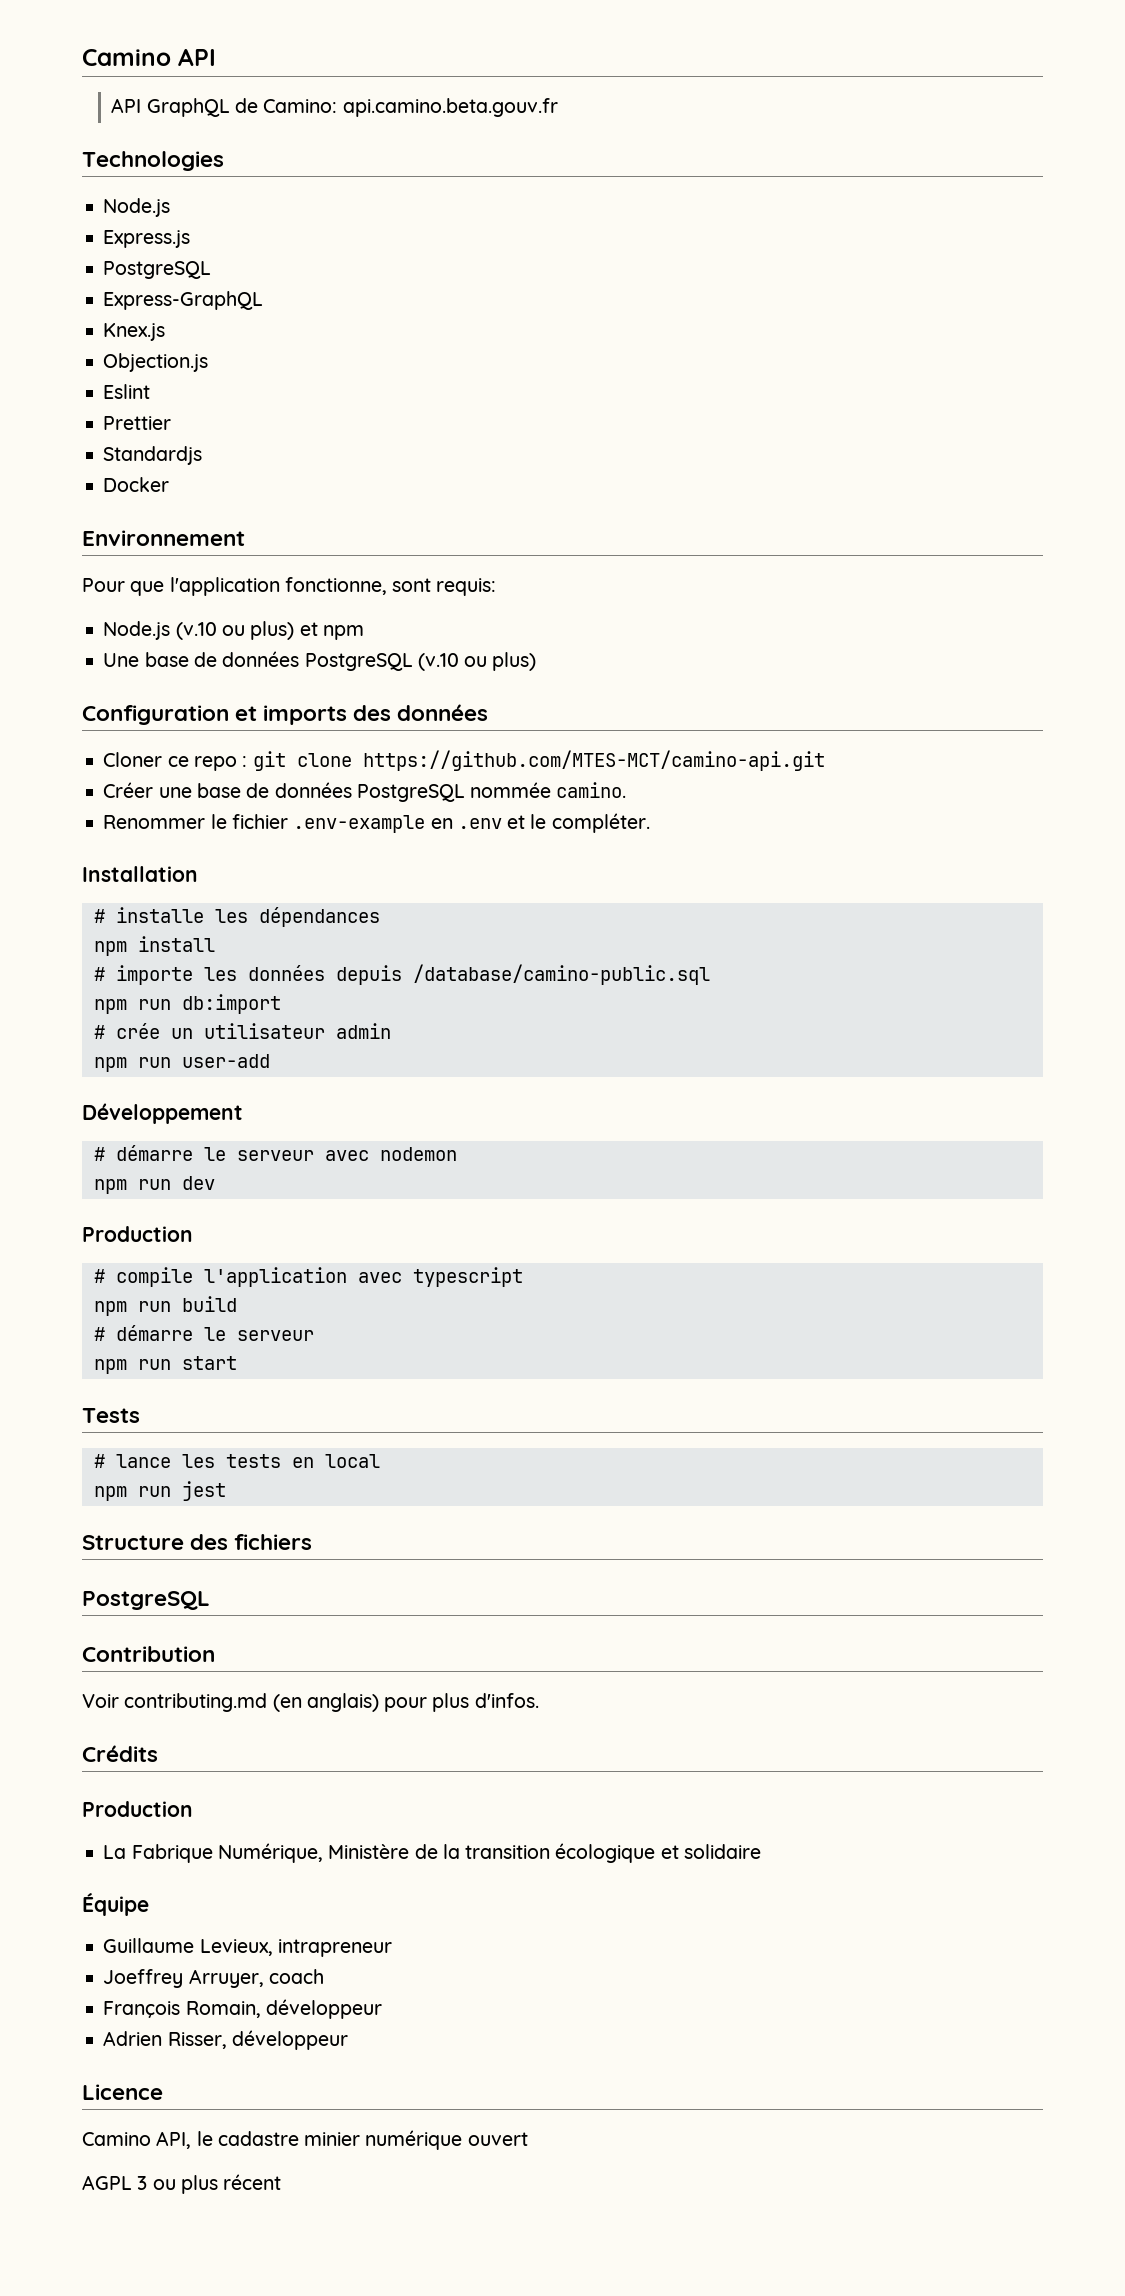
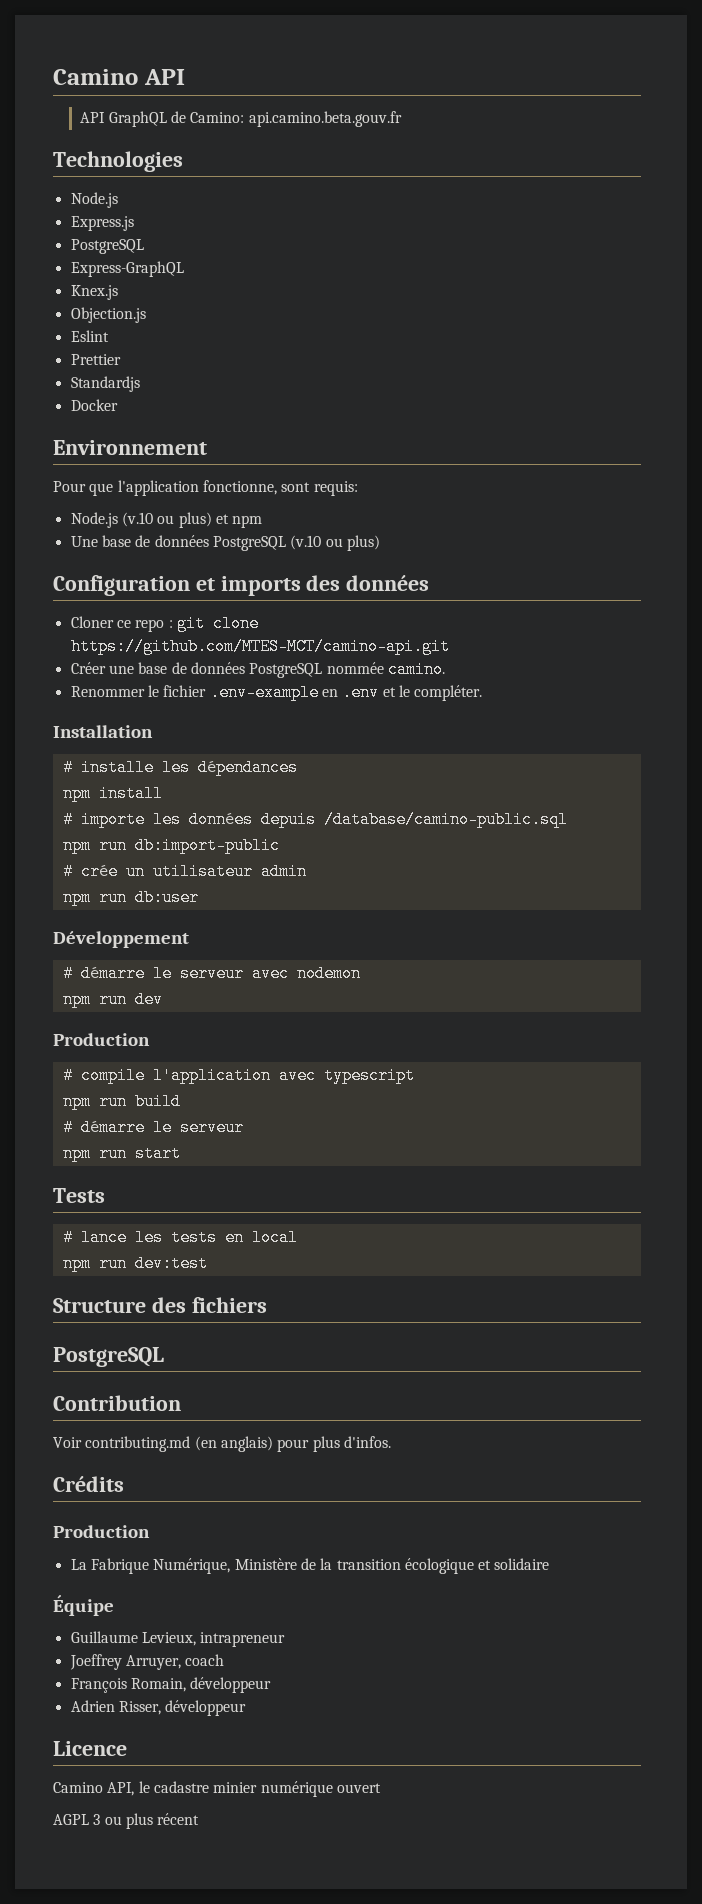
- npm run db:import
+ npm run db:import-public
- npm run user-add
+ npm run db:user
- npm run jest
+ npm run dev:test

